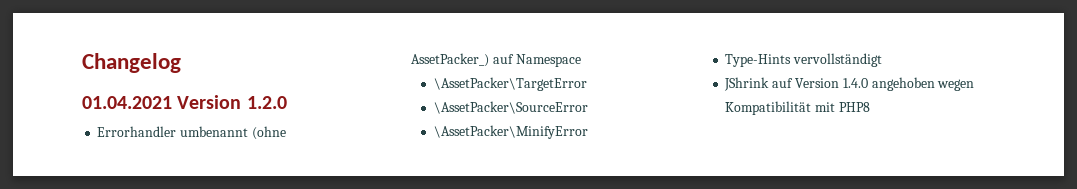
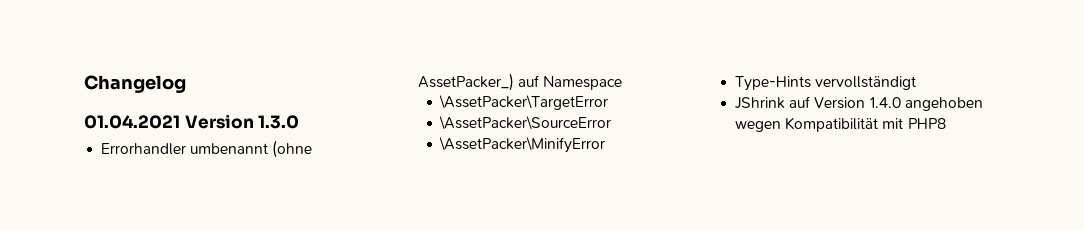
- 01.04.2021 Version 1.2.0
+ 01.04.2021 Version 1.3.0

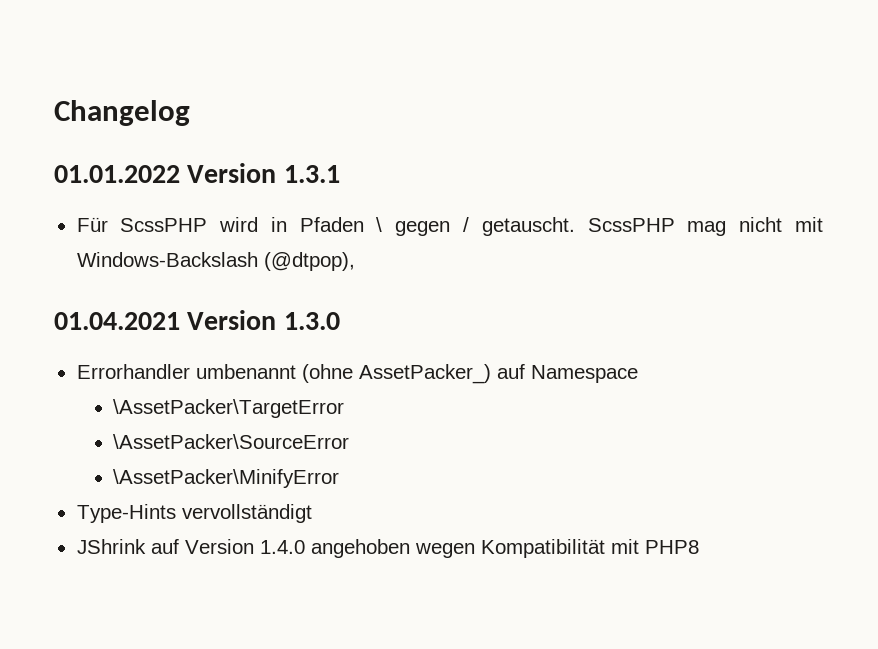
+ 01.01.2022 Version 1.3.1
+ Für ScssPHP wird in Pfaden \ gegen / getauscht. ScssPHP mag nicht mit Windows-Backslash (@dtpop),

